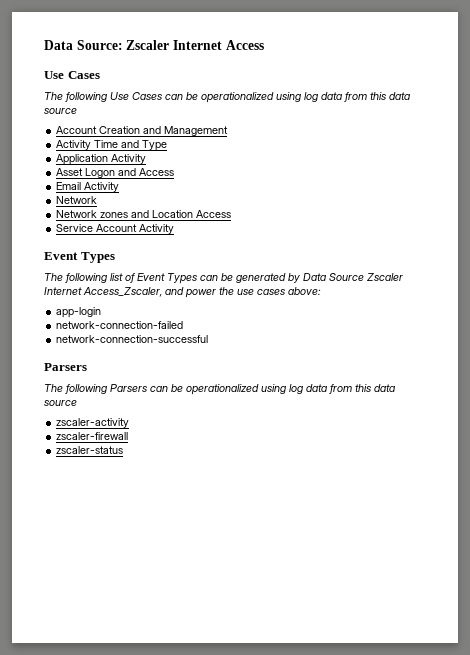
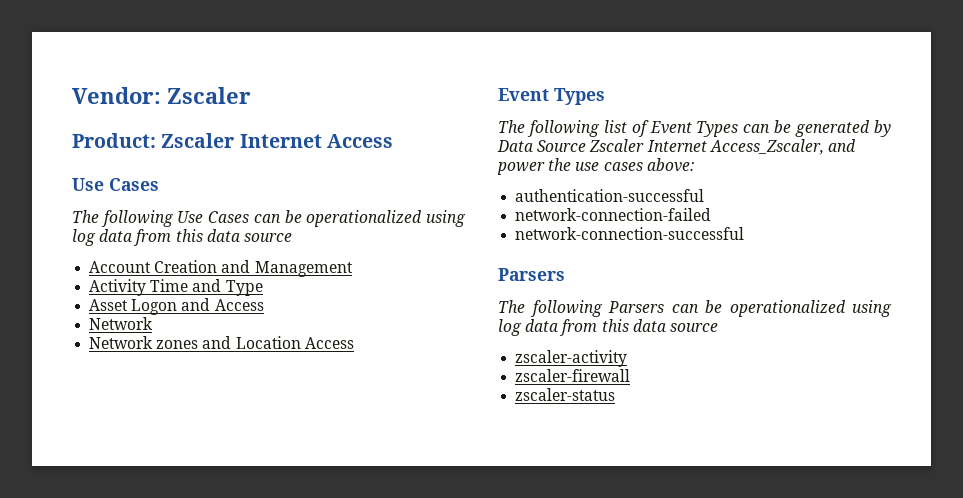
- Data Source: Zscaler Internet Access
+ Vendor: Zscaler
+ Product: Zscaler Internet Access
- Application Activity
- Email Activity
- Service Account Activity
- app-login
+ authentication-successful

